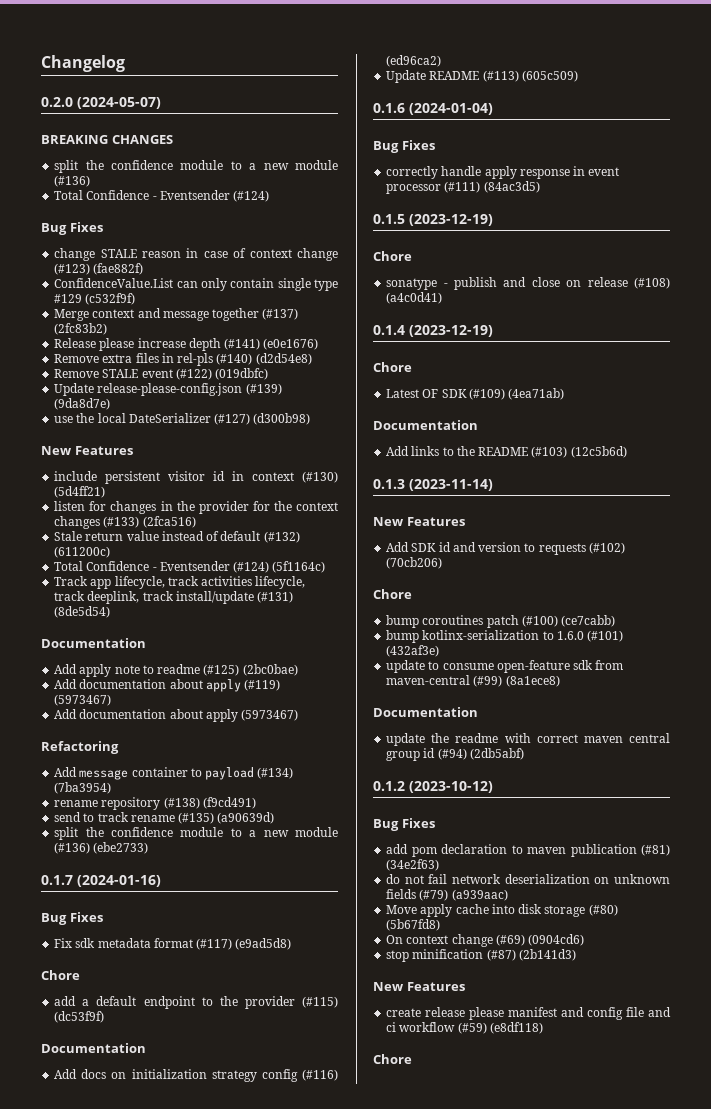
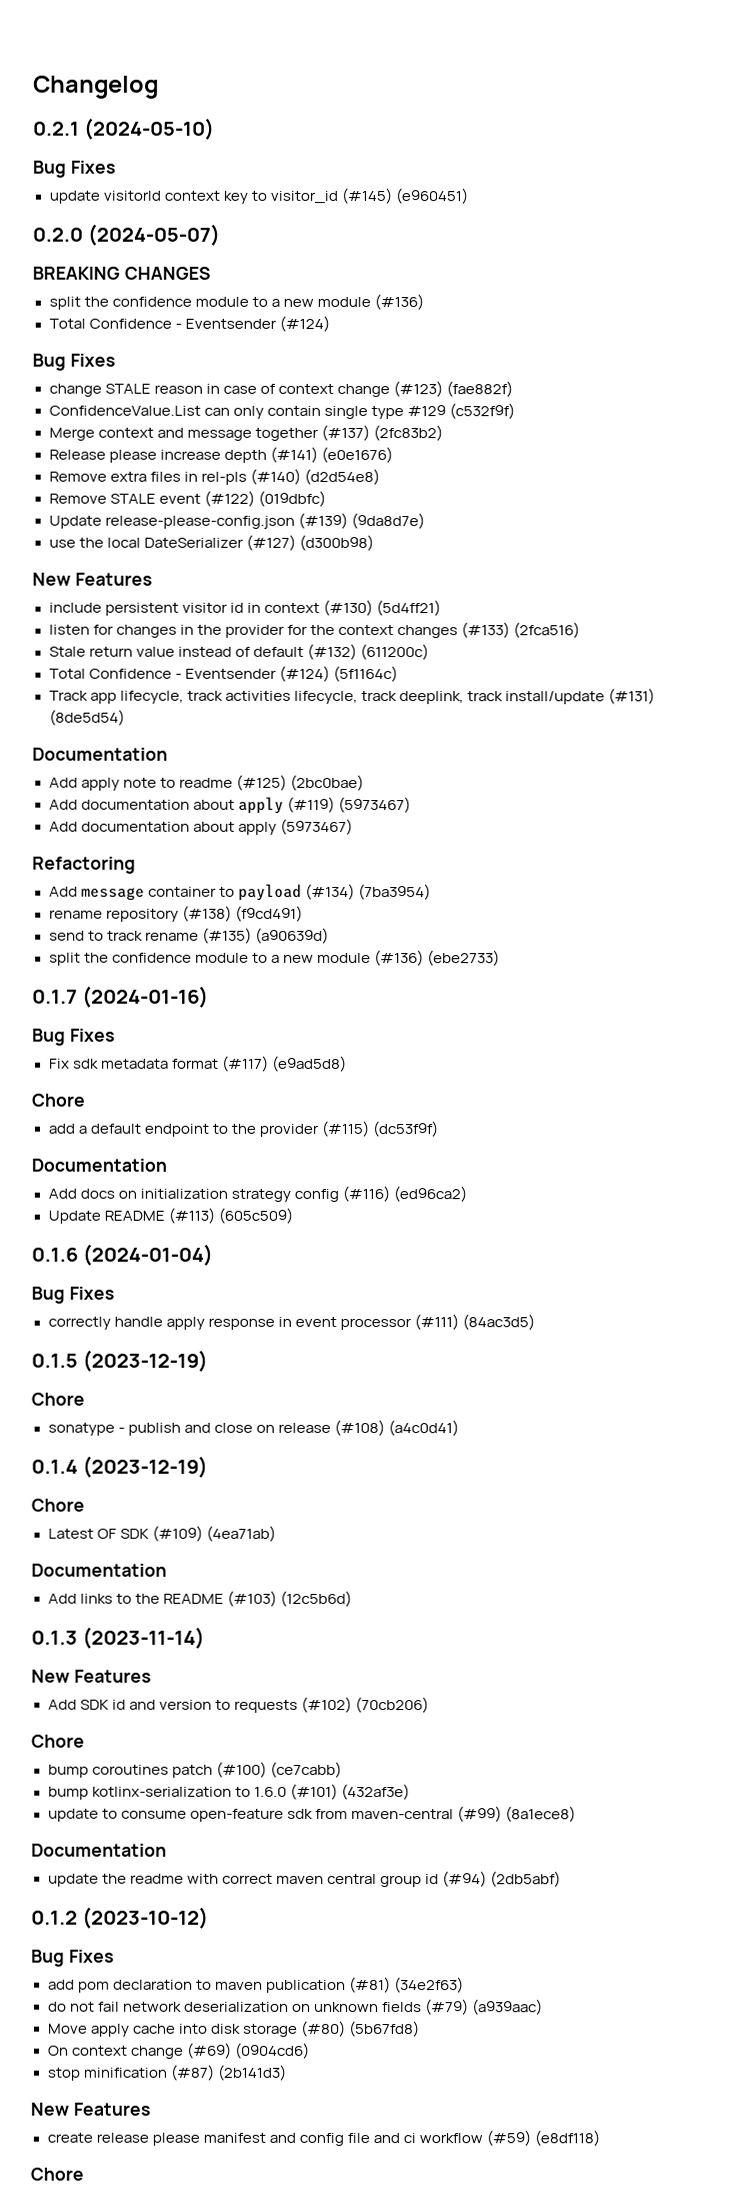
+ 0.2.1 (2024-05-10)
+ Bug Fixes
+ update visitorId context key to visitor_id (#145) (e960451)

